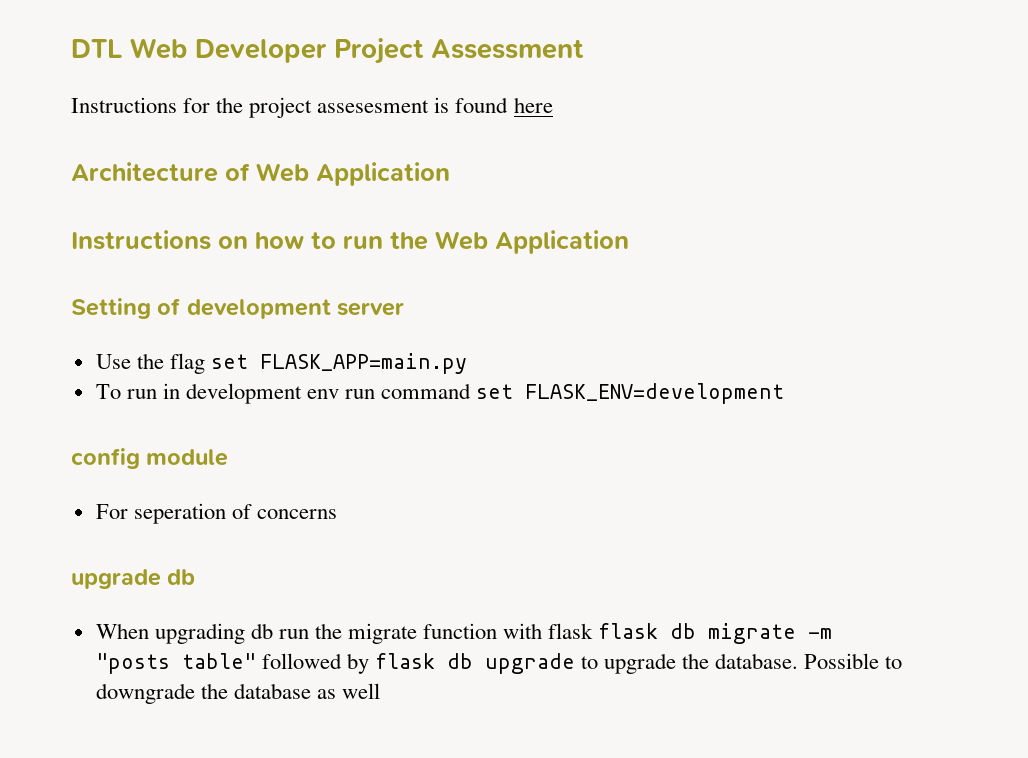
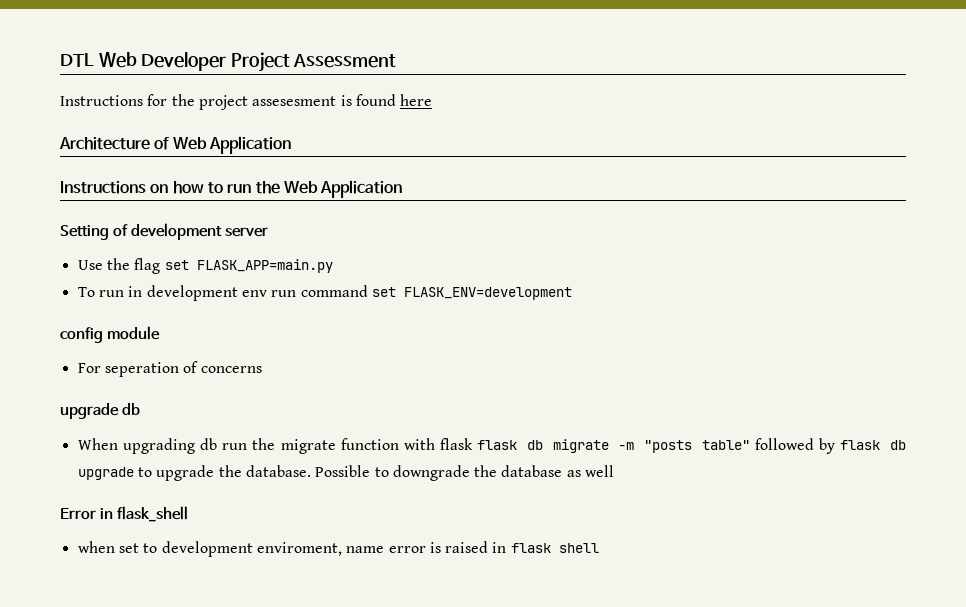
+ Error in flask_shell
+ when set to development enviroment, name error is raised in flask shell

